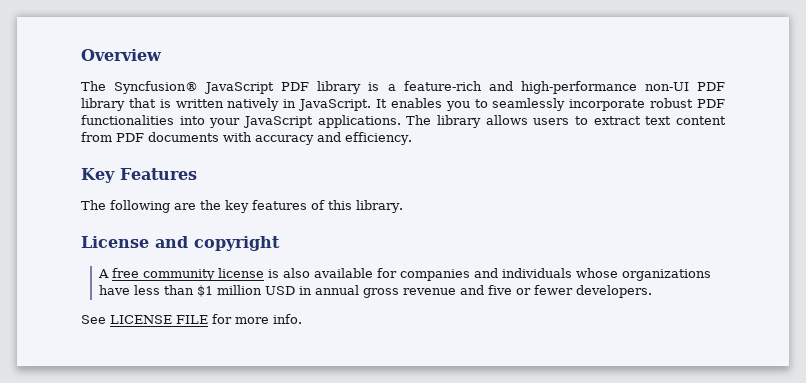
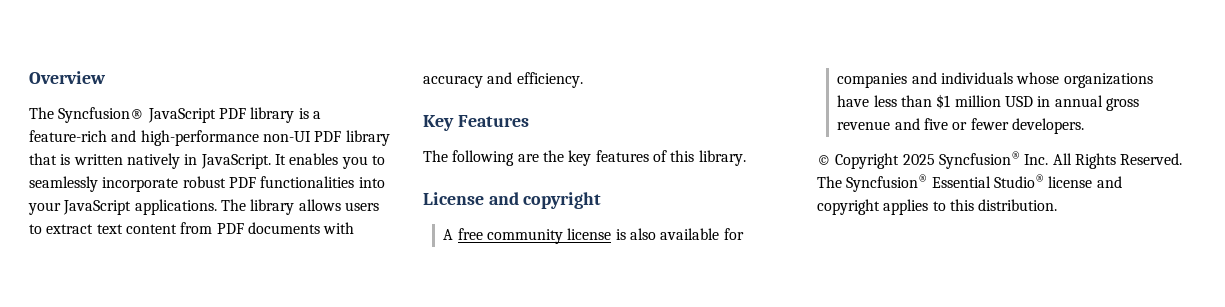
- See LICENSE FILE for more info.
+ © Copyright 2025 Syncfusion® Inc. All Rights Reserved. The Syncfusion® Essential Studio® license and copyright applies to this distribution.

